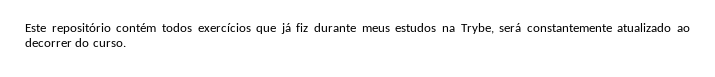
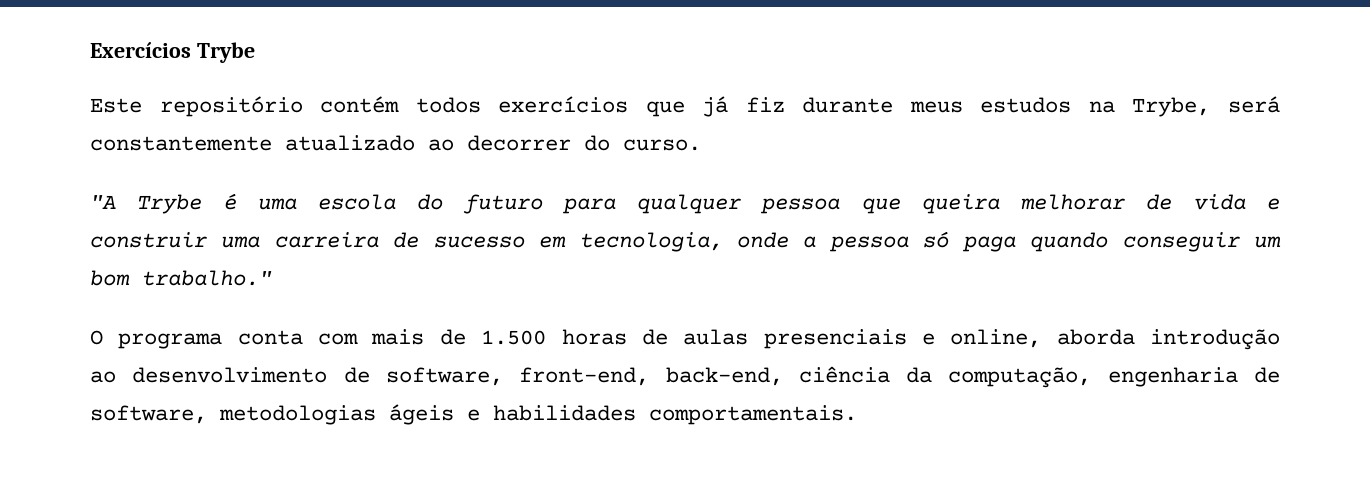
+ Exercícios Trybe
+ "A Trybe é uma escola do futuro para qualquer pessoa que queira melhorar de vida e construir uma carreira de sucesso em tecnologia, onde a pessoa só paga quando conseguir um bom trabalho."
+ O programa conta com mais de 1.500 horas de aulas presenciais e online, aborda introdução ao desenvolvimento de software, front-end, back-end, ciência da computação, engenharia de software, metodologias ágeis e habilidades comportamentais.

